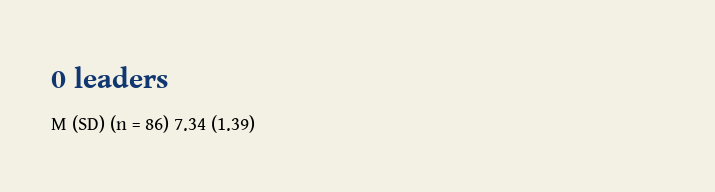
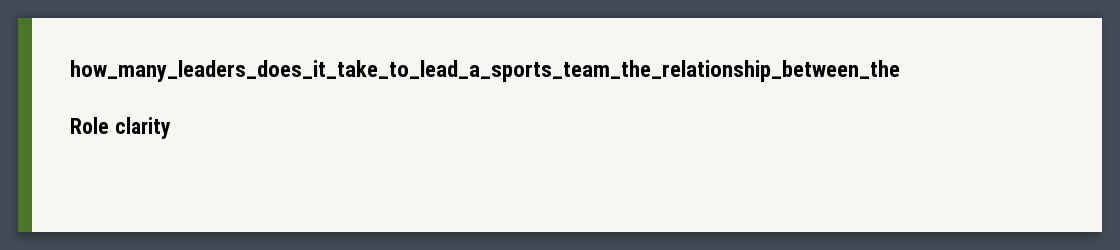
- 0 leaders
- M (SD) (n = 86) 7.34 (1.39)
+ how_many_leaders_does_it_take_to_lead_a_sports_team_the_relationship_between_the
+ Role clarity

